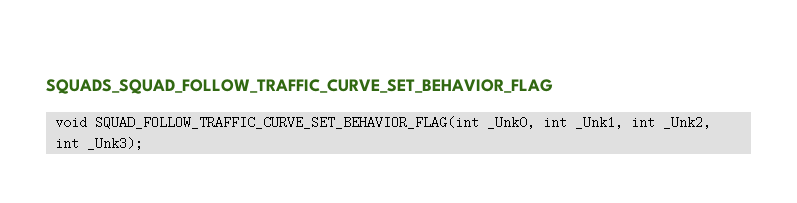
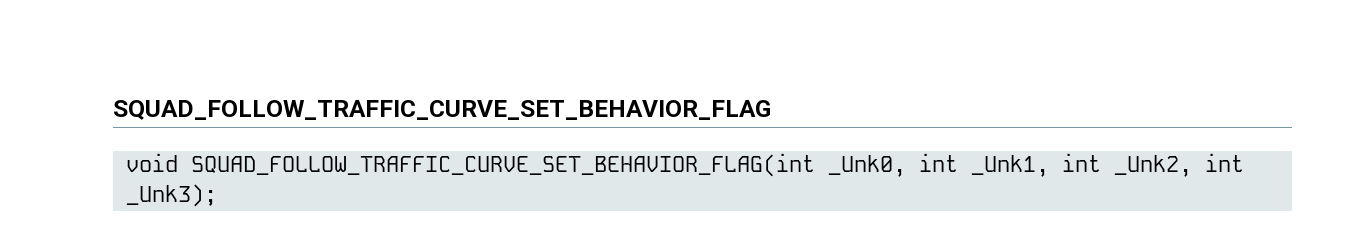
- SQUADS_SQUAD_FOLLOW_TRAFFIC_CURVE_SET_BEHAVIOR_FLAG
+ SQUAD_FOLLOW_TRAFFIC_CURVE_SET_BEHAVIOR_FLAG

